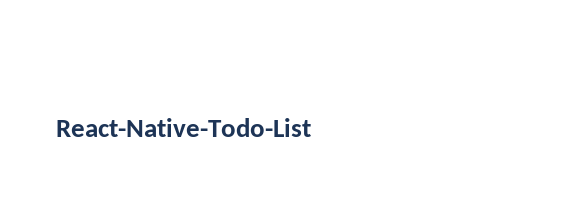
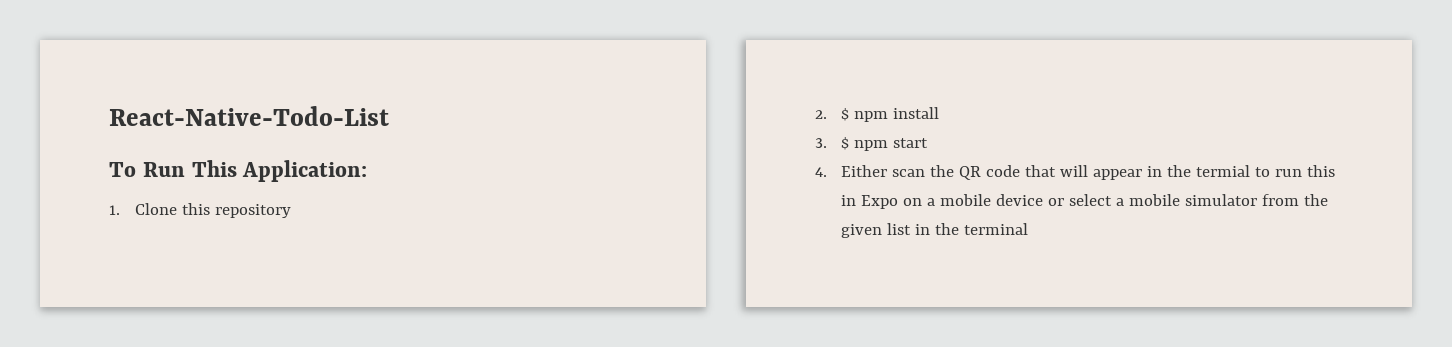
+ To Run This Application:
+ 1. Clone this repository
+ 2. $ npm install
+ 3. $ npm start
+ 4. Either scan the QR code that will appear in the termial to run this in Expo on a mobile device or select a mobile simulator from the given list in the terminal

